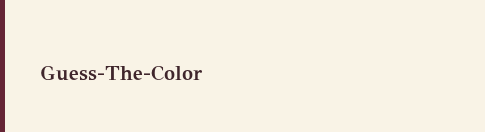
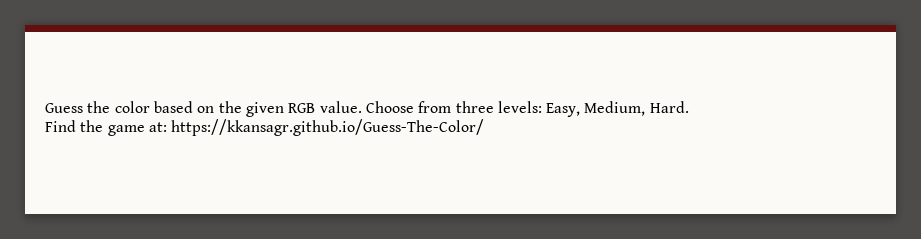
- Guess-The-Color
+ Guess the color based on the given RGB value. Choose from three levels: Easy, Medium, Hard.
+ Find the game at: https://kkansagr.github.io/Guess-The-Color/

